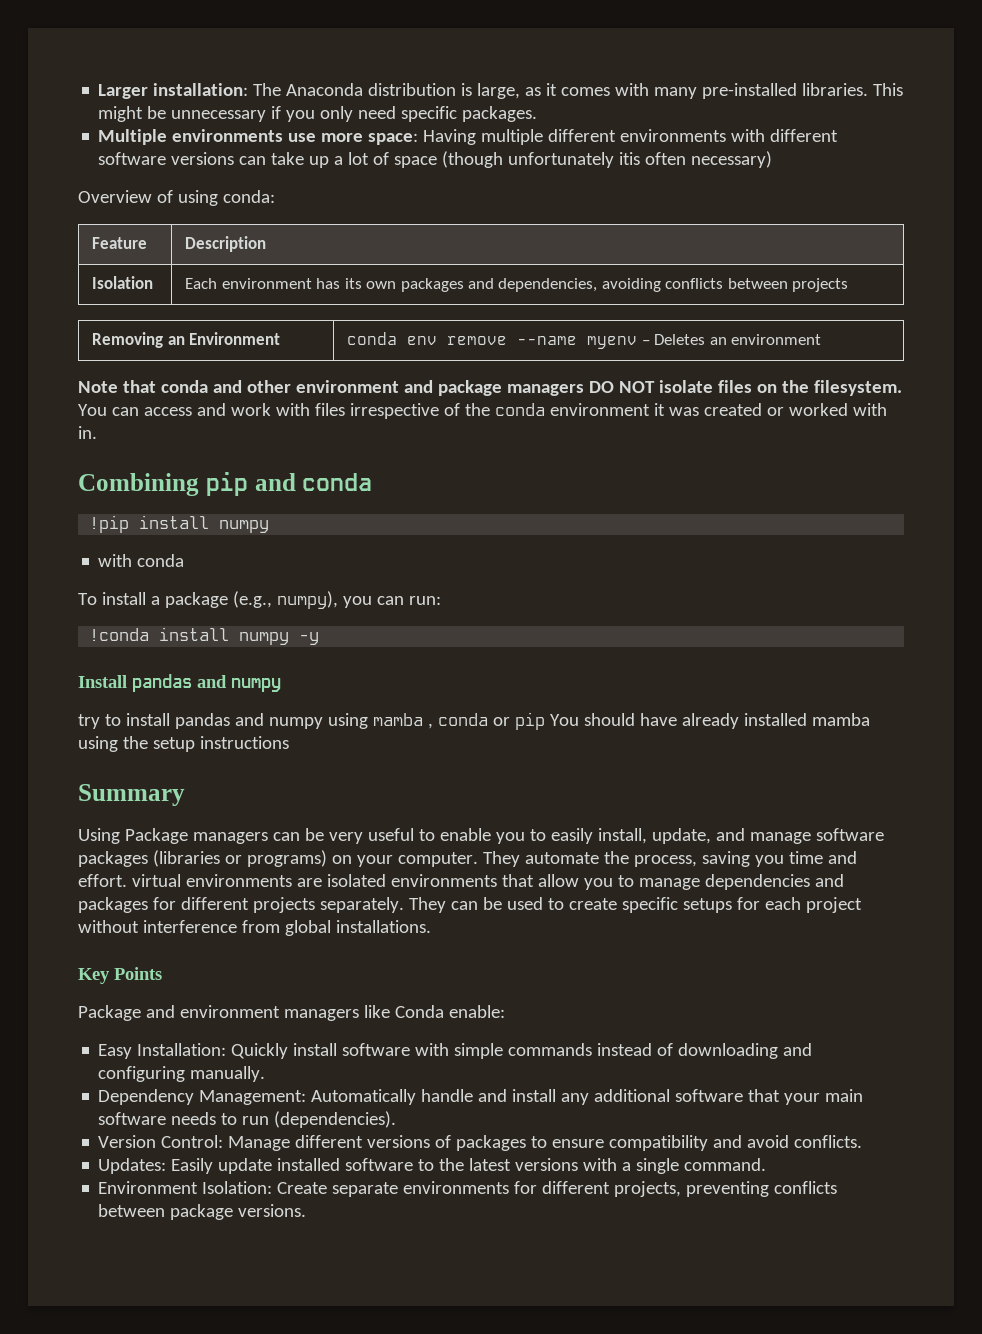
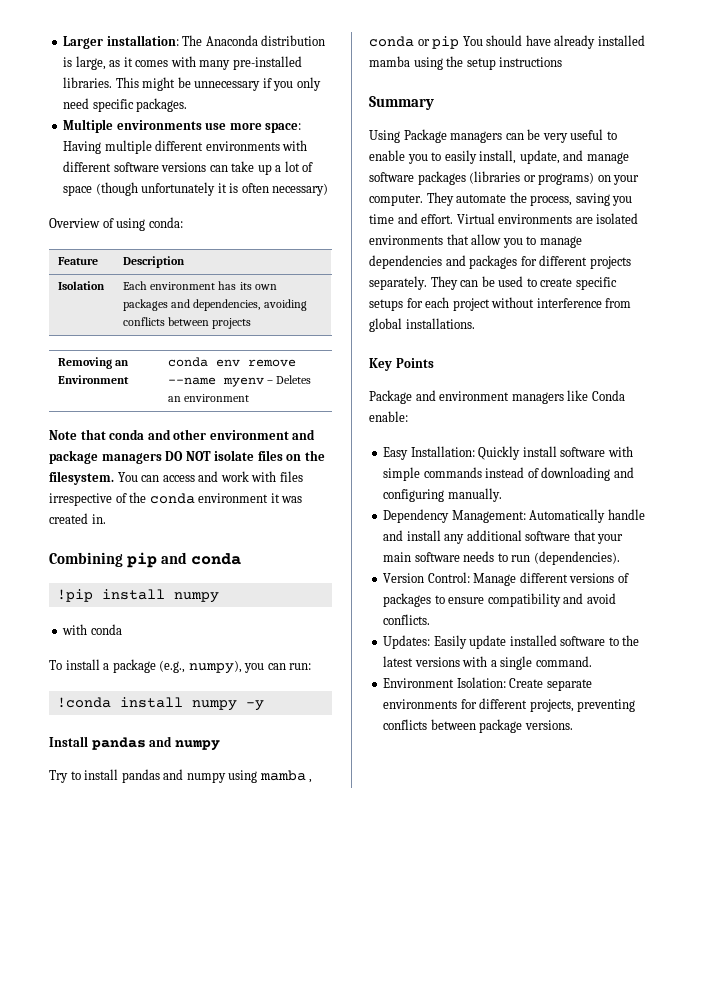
- Multiple environments use more space: Having multiple different environments with different software versions can take up a lot of space (though unfortunately itis often necessary)
+ Multiple environments use more space: Having multiple different environments with different software versions can take up a lot of space (though unfortunately it is often necessary)
- You can access and work with files irrespective of the conda environment it was created or worked with in.
+ You can access and work with files irrespective of the conda environment it was created in.
- try to install pandas and numpy using mamba , conda or pip You should have already installed mamba using the setup instructions
+ Try to install pandas and numpy using mamba , conda or pip You should have already installed mamba using the setup instructions
- They automate the process, saving you time and effort. virtual environments are isolated environments that allow you to manage dependencies and packages for different projects separately.
+ They automate the process, saving you time and effort. Virtual environments are isolated environments that allow you to manage dependencies and packages for different projects separately.

